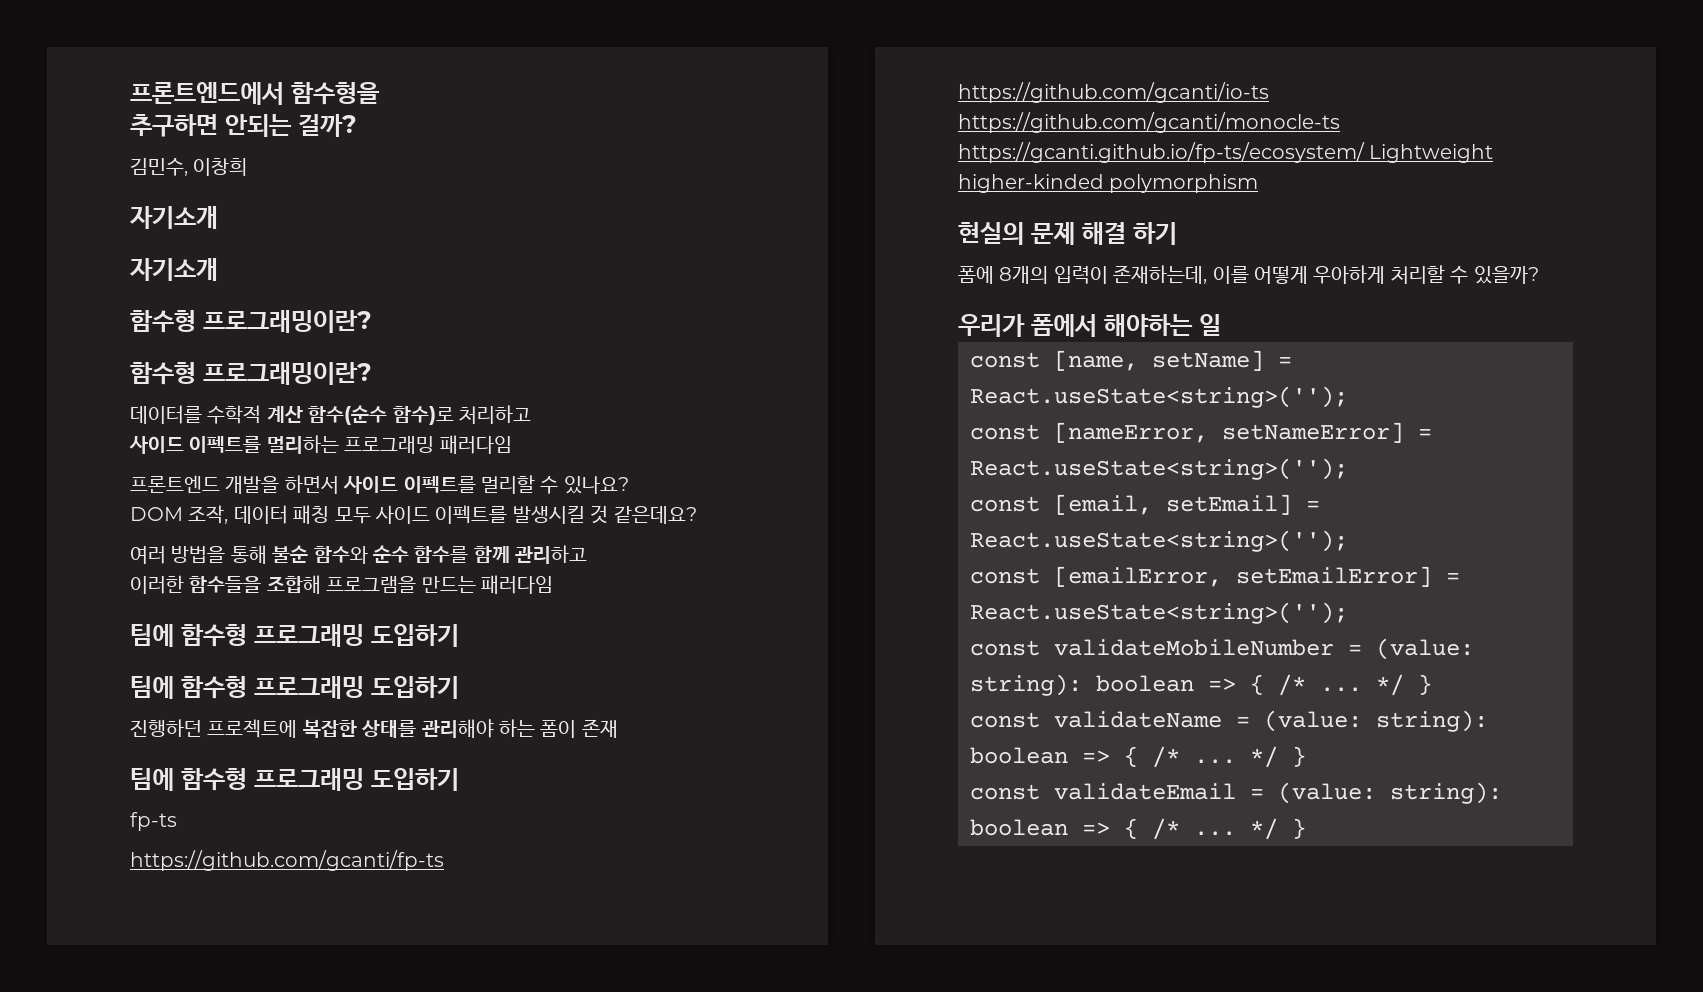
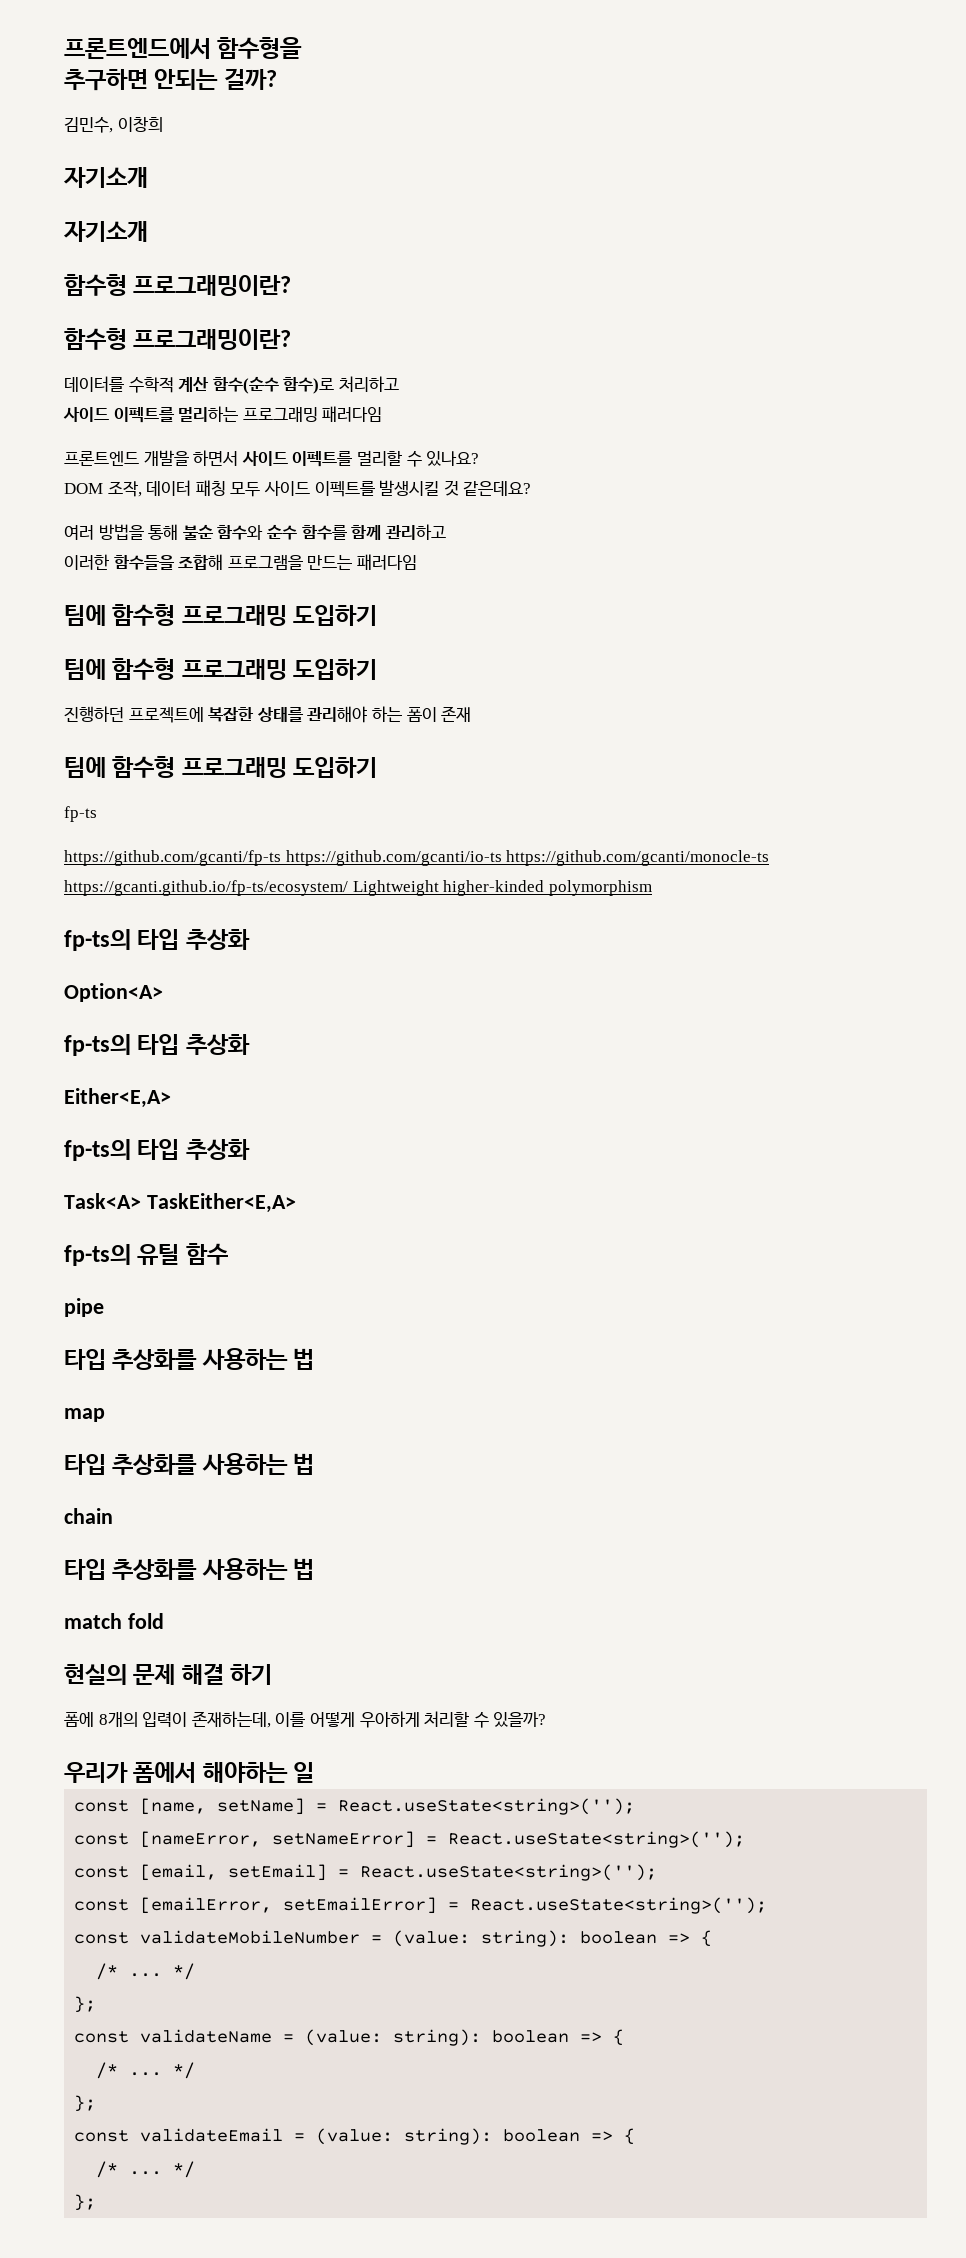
  https://github.com/gcanti/fp-ts https://github.com/gcanti/io-ts https://github.com/gcanti/monocle-ts https://gcanti.github.io/fp-ts/ecosystem/ Lightweight higher-kinded polymorphism
+ fp-ts의 타입 추상화
+ Option<A>
+ fp-ts의 타입 추상화
+ Either<E,A>
+ fp-ts의 타입 추상화
+ Task<A> TaskEither<E,A>
+ fp-ts의 유틸 함수
+ pipe
+ 타입 추상화를 사용하는 법
+ map
+ 타입 추상화를 사용하는 법
+ chain
+ 타입 추상화를 사용하는 법
+ match fold
- const validateMobileNumber = (value: string): boolean => { /* ... */ }
+ const validateMobileNumber = (value: string): boolean => {
+ /* ... */
+ };
- const validateName = (value: string): boolean => { /* ... */ }
+ const validateName = (value: string): boolean => {
+ /* ... */
+ };
- const validateEmail = (value: string): boolean => { /* ... */ }
+ const validateEmail = (value: string): boolean => {
+ /* ... */
+ };

